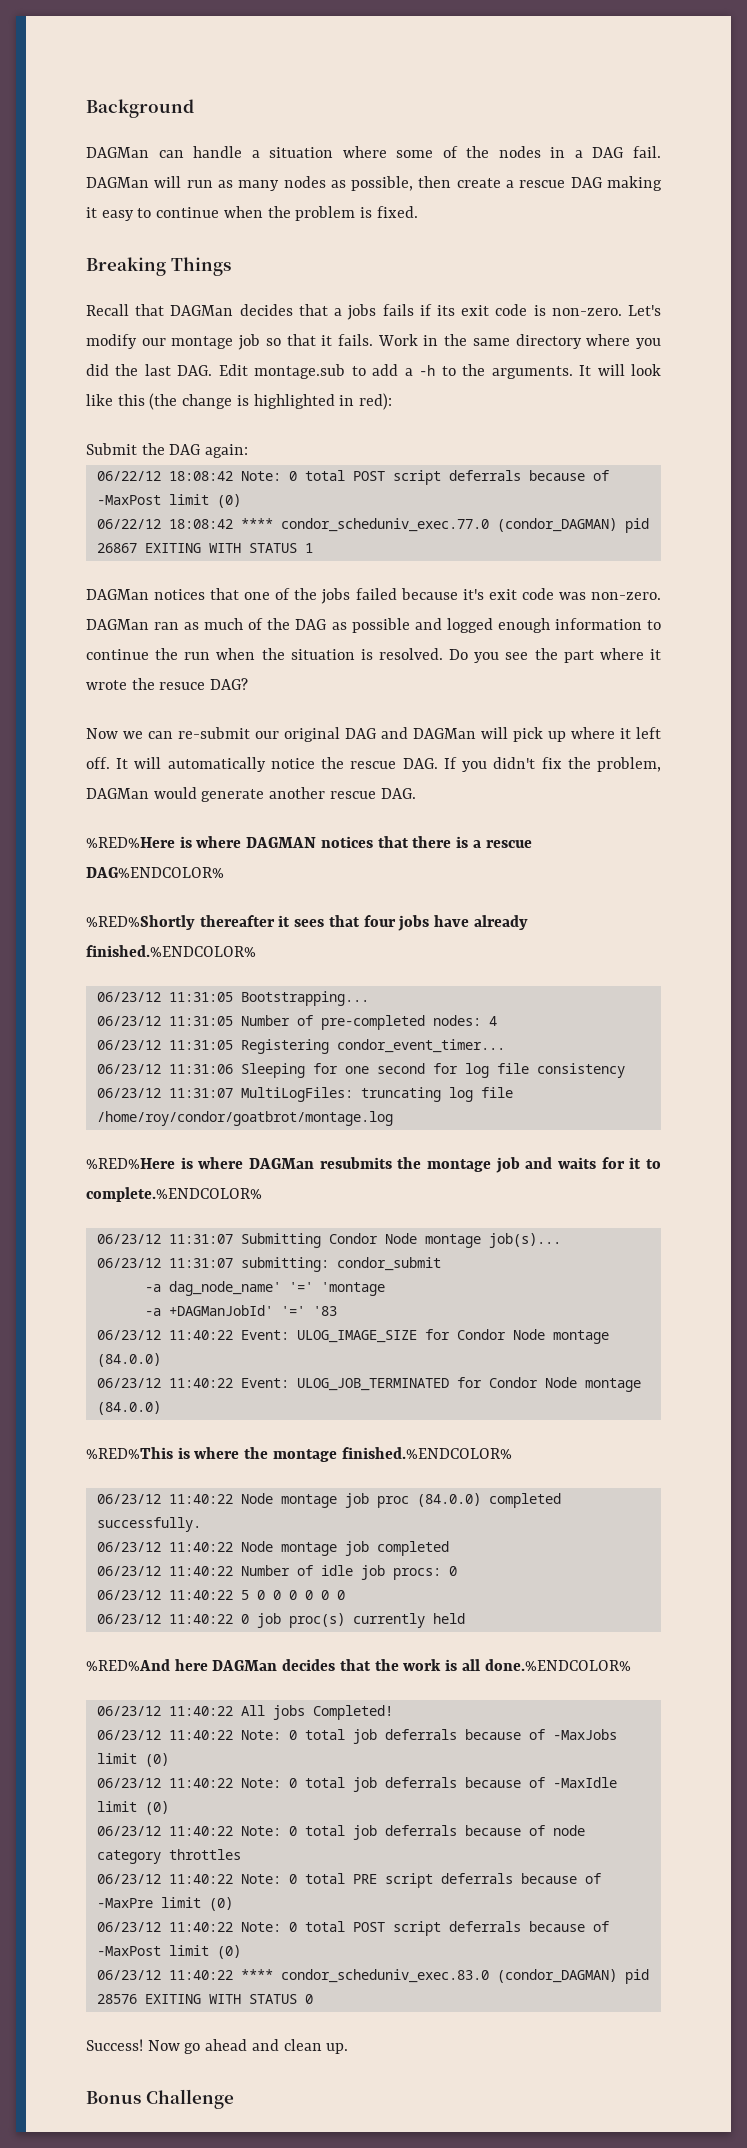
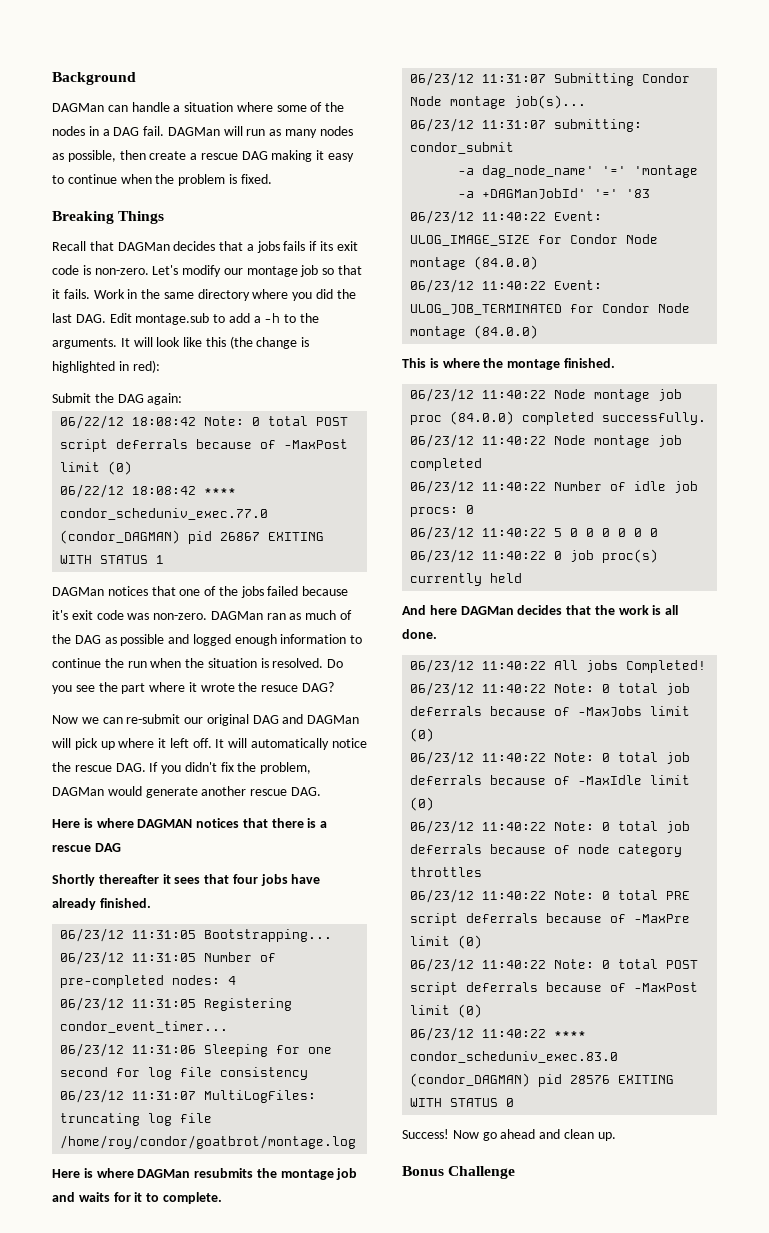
- %RED%Here is where DAGMAN notices that there is a rescue DAG%ENDCOLOR%
- %RED%Shortly thereafter it sees that four jobs have already finished.%ENDCOLOR%
+ Here is where DAGMAN notices that there is a rescue DAG
+ Shortly thereafter it sees that four jobs have already finished.
- %RED%Here is where DAGMan resubmits the montage job and waits for it to complete.%ENDCOLOR%
+ Here is where DAGMan resubmits the montage job and waits for it to complete.
- %RED%This is where the montage finished.%ENDCOLOR%
+ This is where the montage finished.
- %RED%And here DAGMan decides that the work is all done.%ENDCOLOR%
+ And here DAGMan decides that the work is all done.

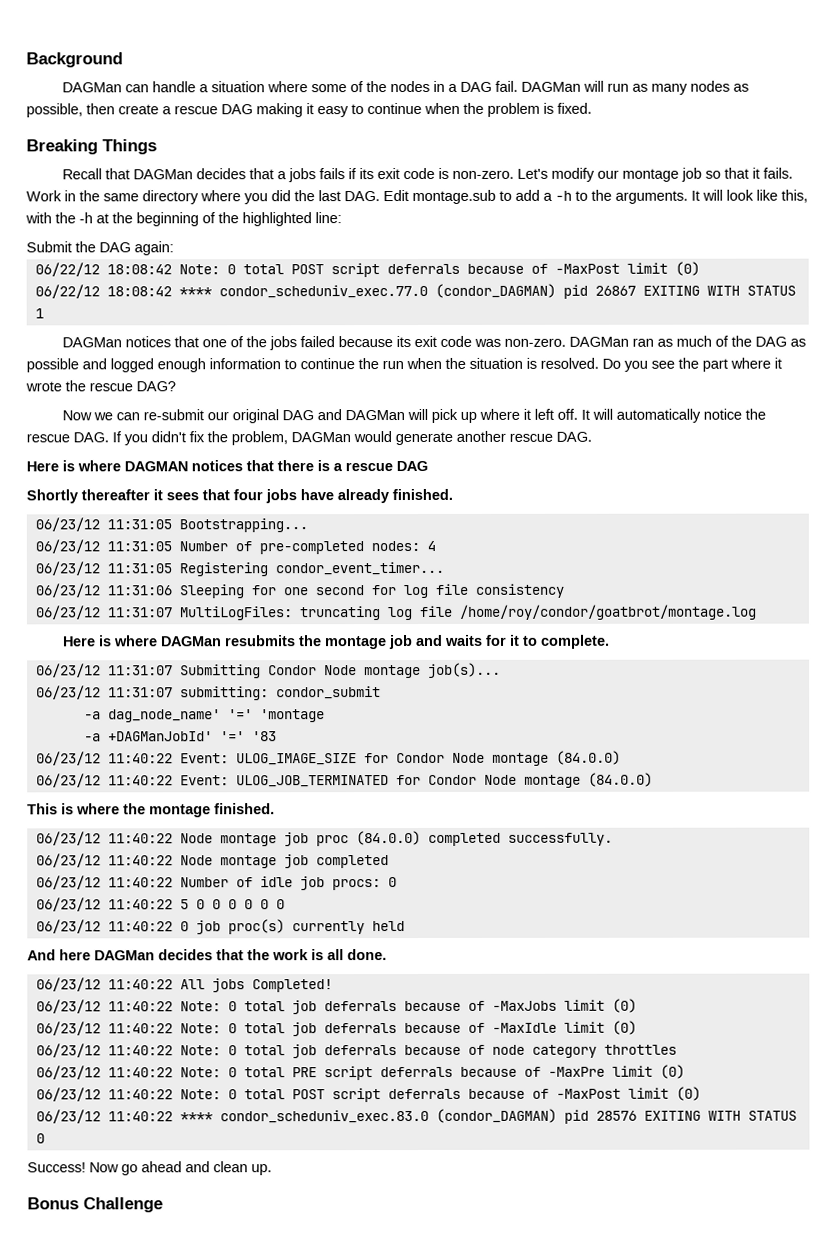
- It will look like this (the change is highlighted in red):
+ It will look like this, with the -h at the beginning of the highlighted line:
- DAGMan notices that one of the jobs failed because it's exit code was non-zero.
+ DAGMan notices that one of the jobs failed because its exit code was non-zero.
- Do you see the part where it wrote the resuce DAG?
+ Do you see the part where it wrote the rescue DAG?

